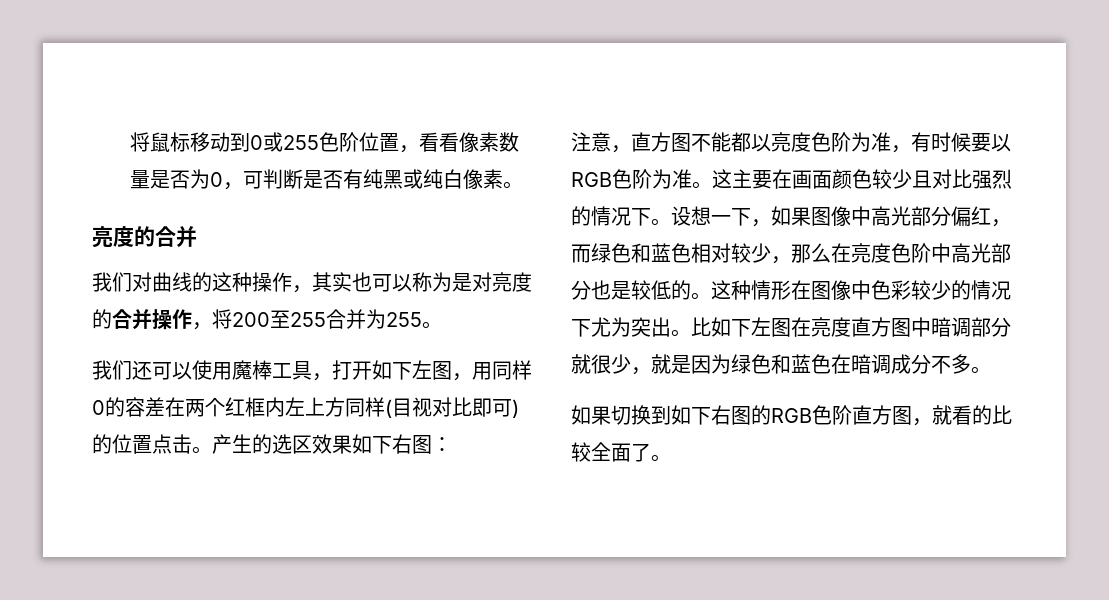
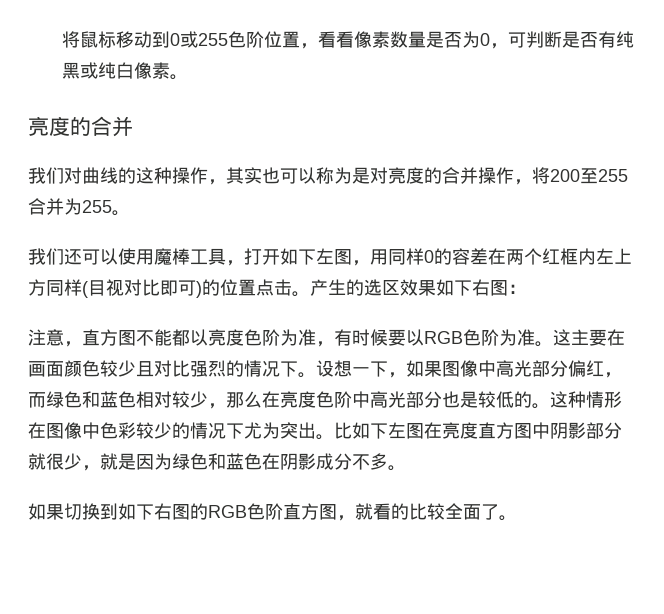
- 比如下左图在亮度直方图中暗调部分就很少，就是因为绿色和蓝色在暗调成分不多。
+ 比如下左图在亮度直方图中阴影部分就很少，就是因为绿色和蓝色在阴影成分不多。

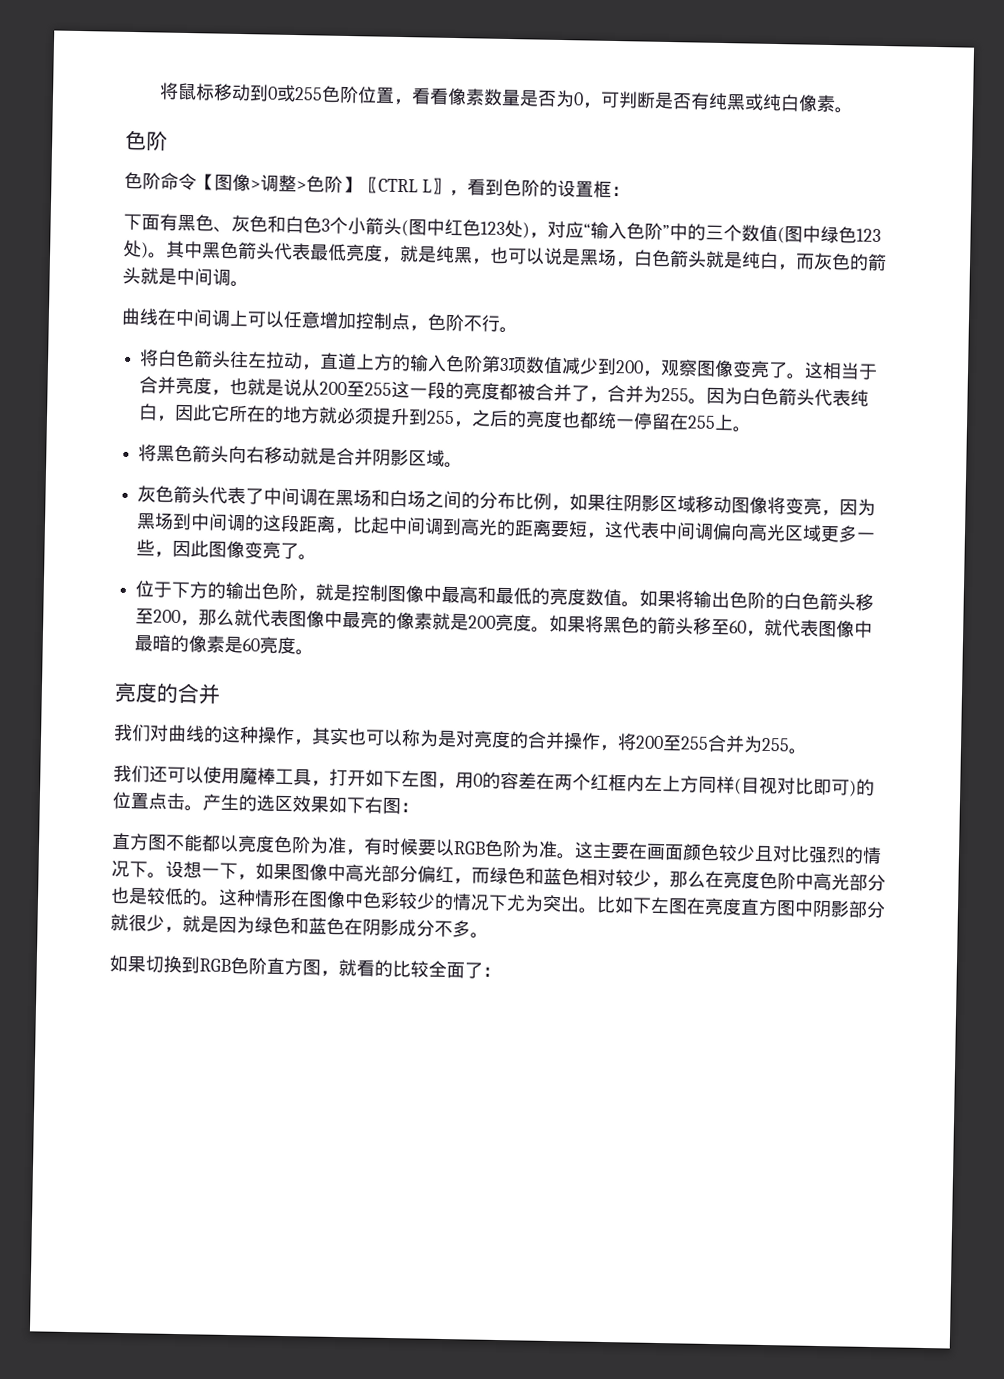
  将鼠标移动到0或255色阶位置，看看像素数量是否为0，可判断是否有纯黑或纯白像素。
+ 色阶
+ 色阶命令【图像>调整>色阶】〖CTRL L〗，看到色阶的设置框：
+ 下面有黑色、灰色和白色3个小箭头(图中红色123处)，对应“输入色阶”中的三个数值(图中绿色123处)。其中黑色箭头代表最低亮度，就是纯黑，也可以说是黑场，白色箭头就是纯白，而灰色的箭头就是中间调。
+ 曲线在中间调上可以任意增加控制点，色阶不行。
+ 将白色箭头往左拉动，直道上方的输入色阶第3项数值减少到200，观察图像变亮了。这相当于合并亮度，也就是说从200至255这一段的亮度都被合并了，合并为255。因为白色箭头代表纯白，因此它所在的地方就必须提升到255，之后的亮度也都统一停留在255上。
+ 将黑色箭头向右移动就是合并阴影区域。
+ 灰色箭头代表了中间调在黑场和白场之间的分布比例，如果往阴影区域移动图像将变亮，因为黑场到中间调的这段距离，比起中间调到高光的距离要短，这代表中间调偏向高光区域更多一些，因此图像变亮了。
+ 位于下方的输出色阶，就是控制图像中最高和最低的亮度数值。如果将输出色阶的白色箭头移至200，那么就代表图像中最亮的像素就是200亮度。如果将黑色的箭头移至60，就代表图像中最暗的像素是60亮度。
- 我们还可以使用魔棒工具，打开如下左图，用同样0的容差在两个红框内左上方同样(目视对比即可)的位置点击。
+ 我们还可以使用魔棒工具，打开如下左图，用0的容差在两个红框内左上方同样(目视对比即可)的位置点击。
- 注意，直方图不能都以亮度色阶为准，有时候要以RGB色阶为准。
+ 直方图不能都以亮度色阶为准，有时候要以RGB色阶为准。
- 如果切换到如下右图的RGB色阶直方图，就看的比较全面了。
+ 如果切换到RGB色阶直方图，就看的比较全面了：

